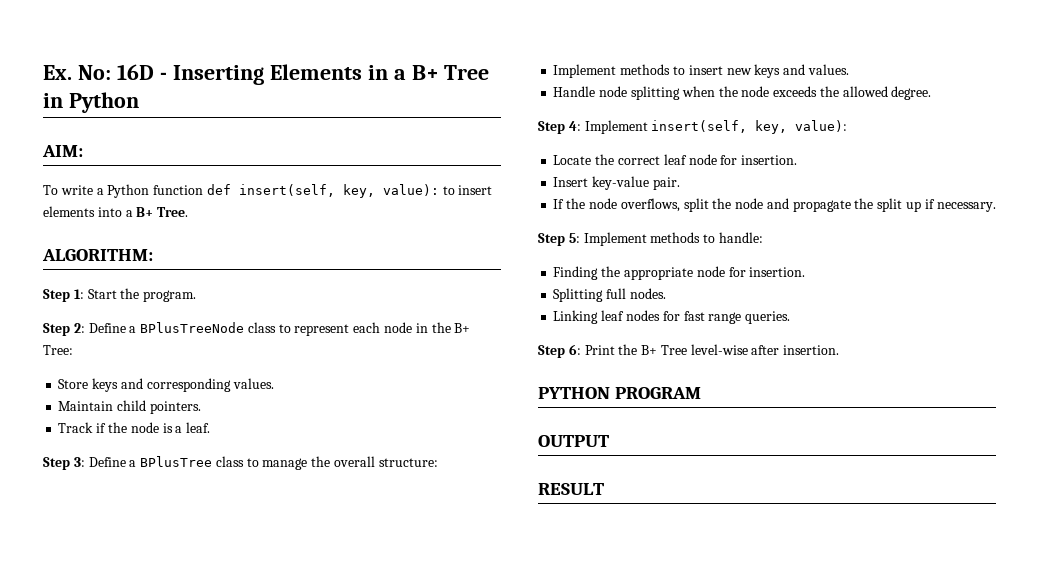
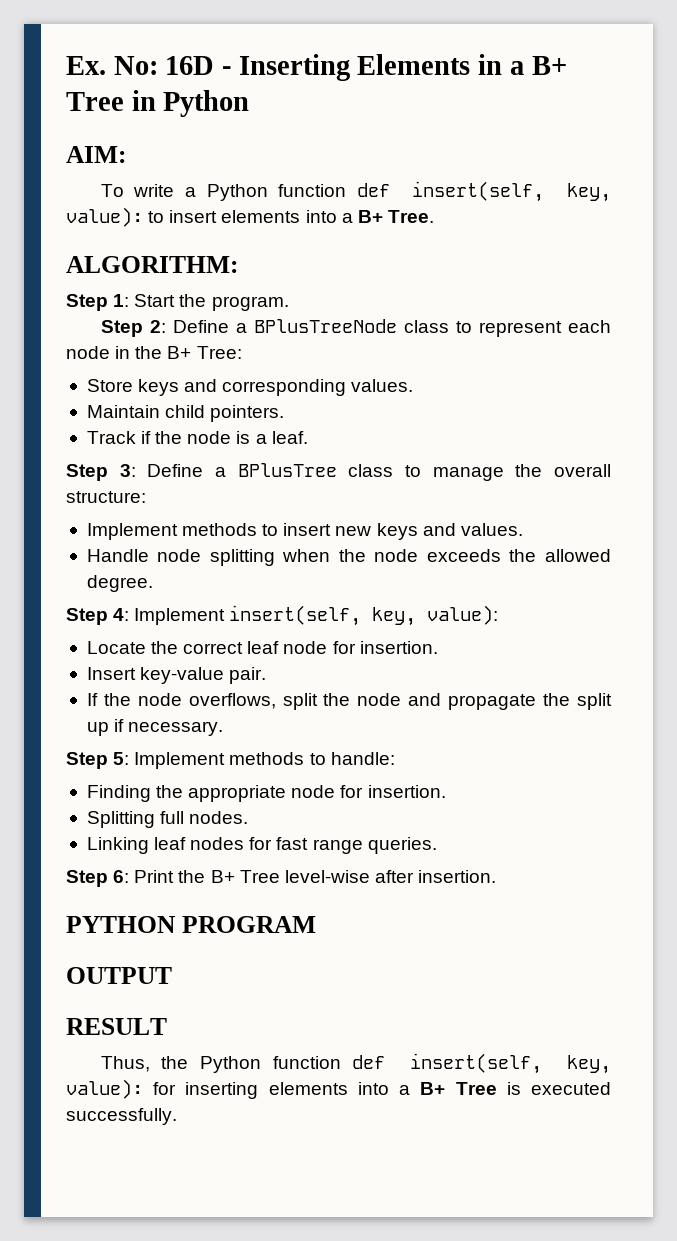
+ Thus, the Python function def insert(self, key, value): for inserting elements into a B+ Tree is executed successfully.

